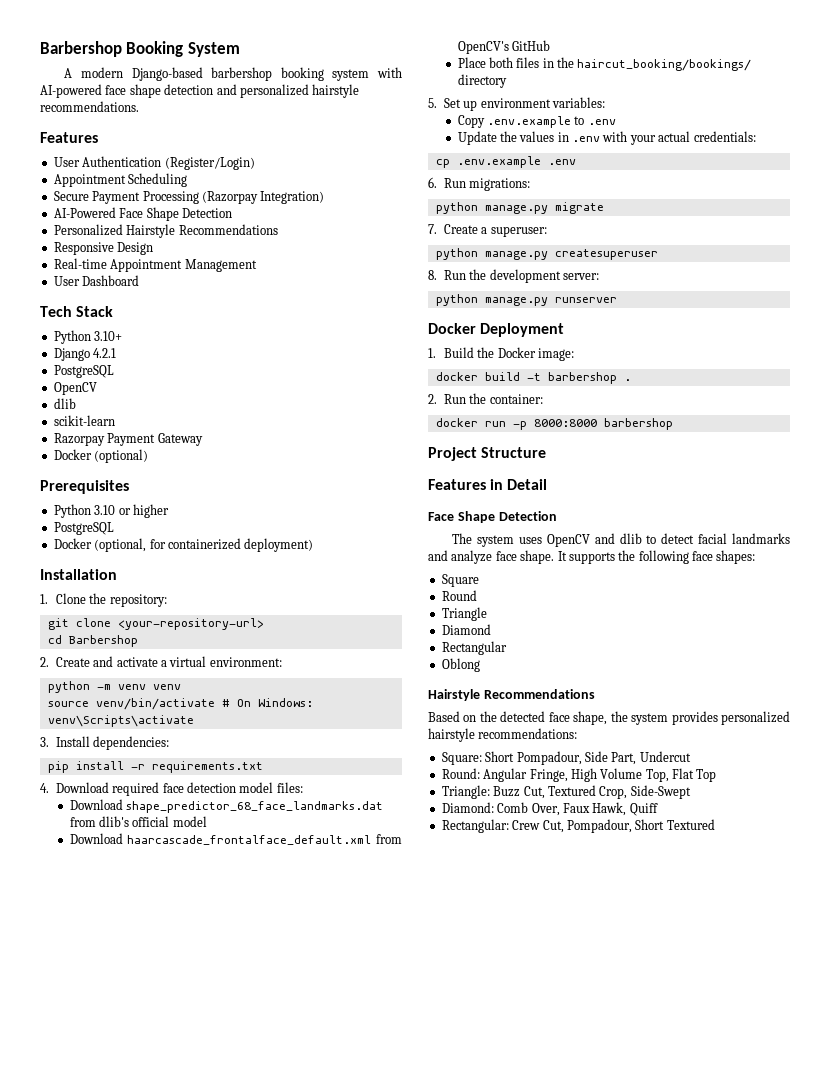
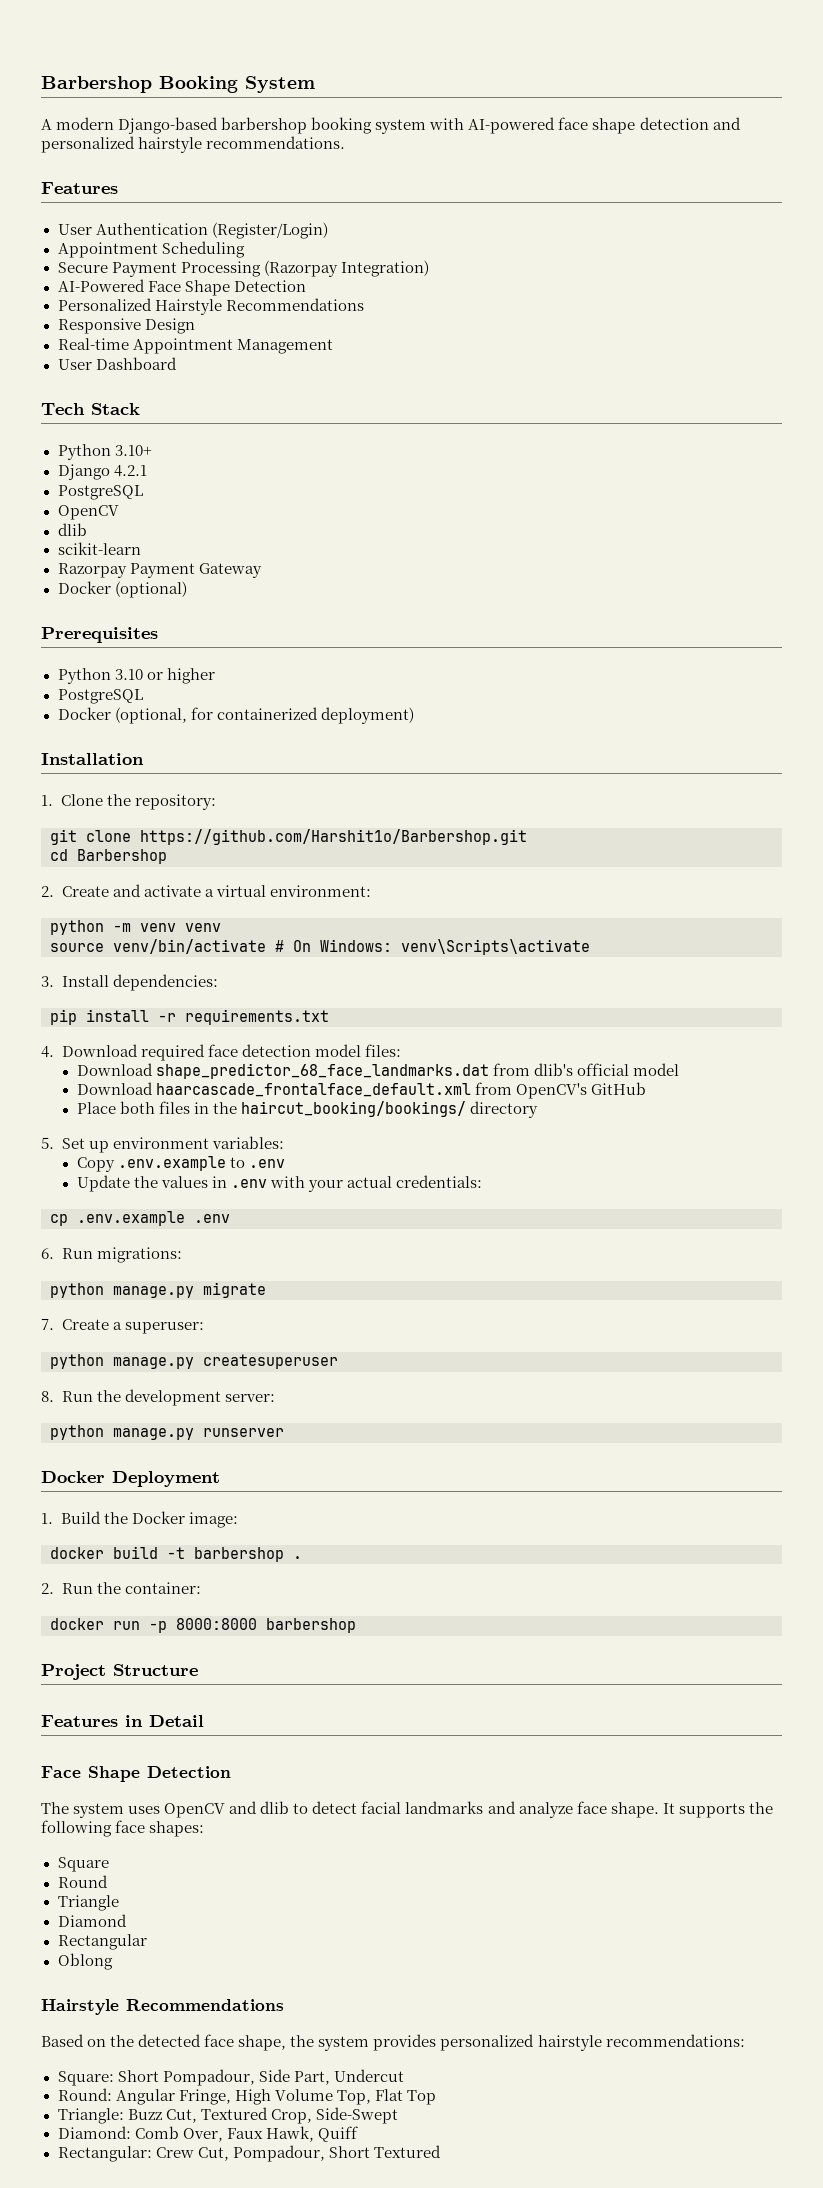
- git clone <your-repository-url>
+ git clone https://github.com/Harshit1o/Barbershop.git

